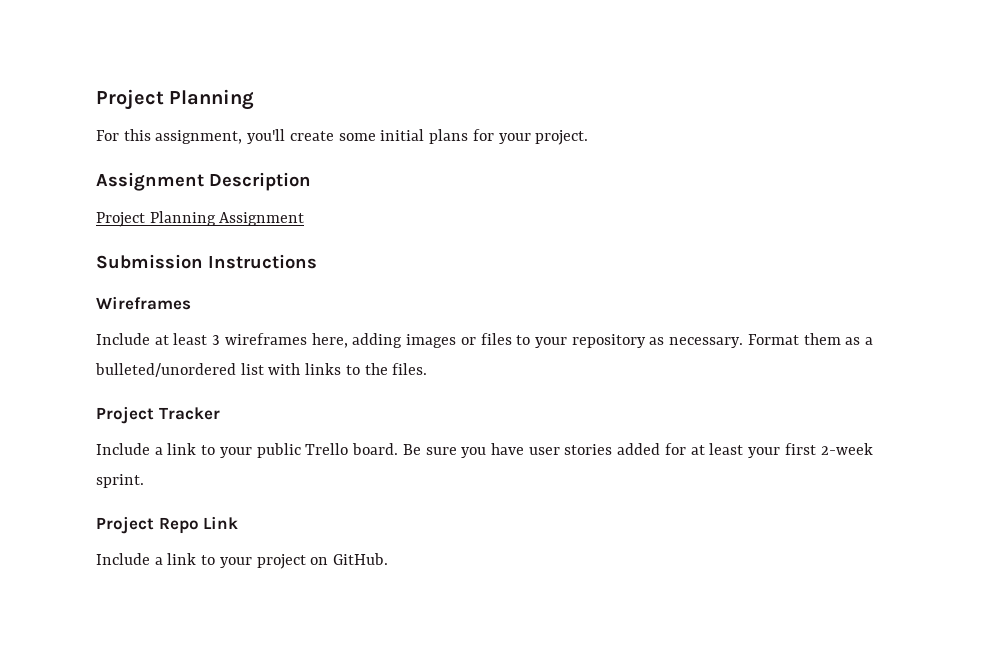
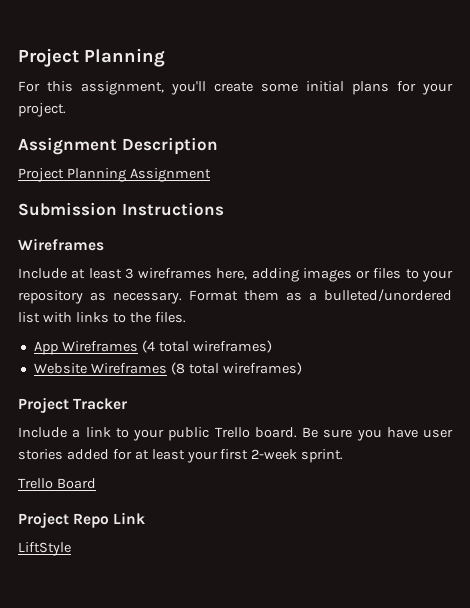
+ App Wireframes (4 total wireframes)
+ Website Wireframes (8 total wireframes)
+ Trello Board
- Include a link to your project on GitHub.
+ LiftStyle

